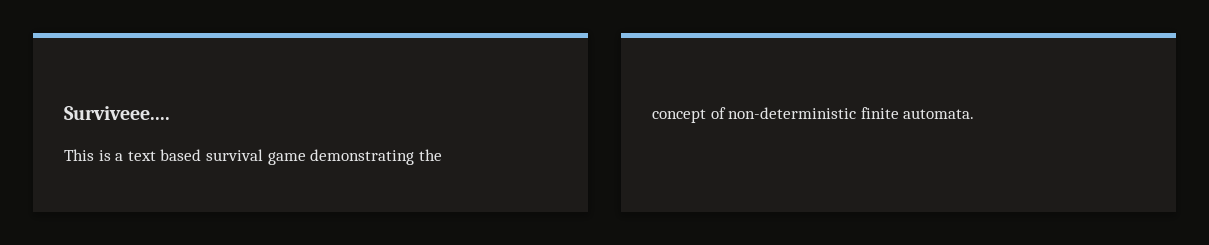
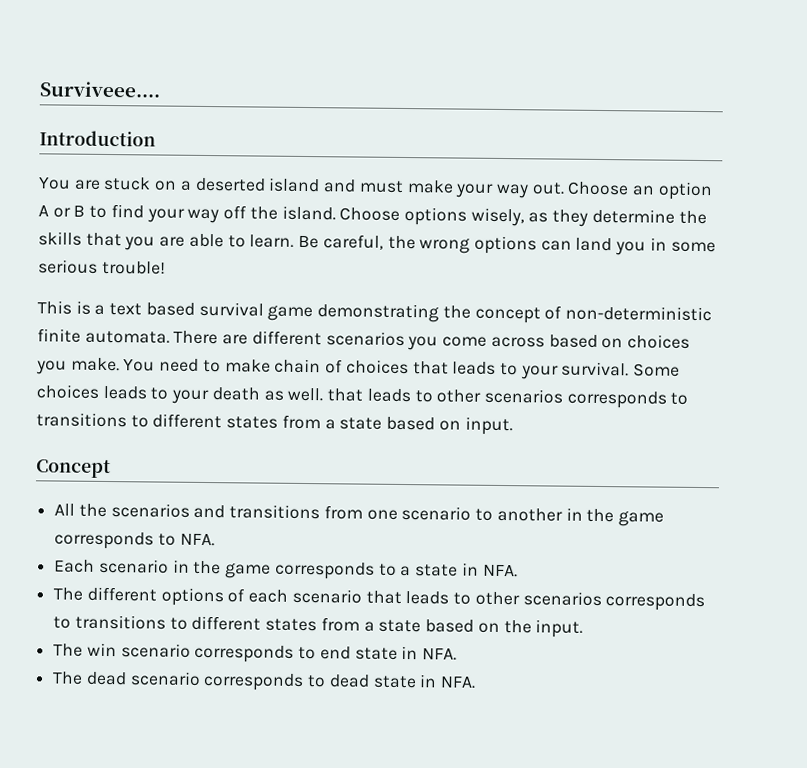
+ Introduction
+ You are stuck on a deserted island and must make your way out. Choose an option A or B to find your way off the island. Choose options wisely, as they determine the skills that you are able to learn. Be careful, the wrong options can land you in some serious trouble!
+ There are different scenarios you come across based on choices you make. You need to make chain of choices that leads to your survival. Some choices leads to your death as well. that leads to other scenarios corresponds to transitions to different states from a state based on input.
+ Concept
+ All the scenarios and transitions from one scenario to another in the game corresponds to NFA.
+ Each scenario in the game corresponds to a state in NFA.
+ The different options of each scenario that leads to other scenarios corresponds to transitions to different states from a state based on the input.
+ The win scenario corresponds to end state in NFA.
+ The dead scenario corresponds to dead state in NFA.

